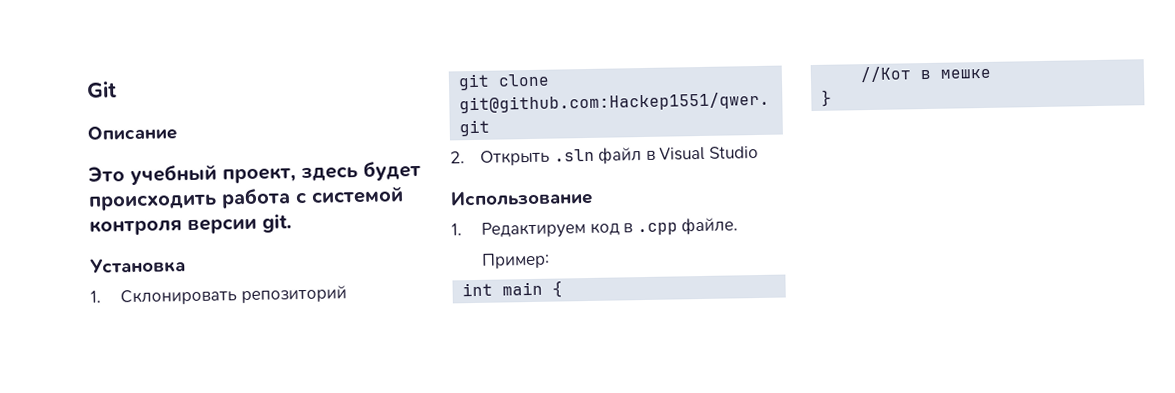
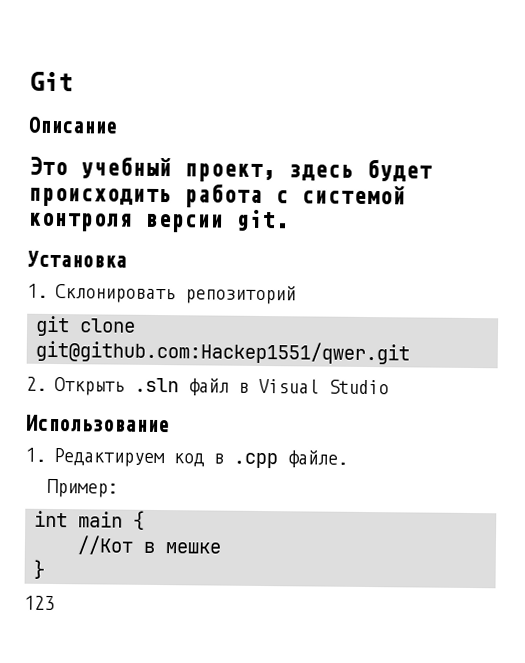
+ 123

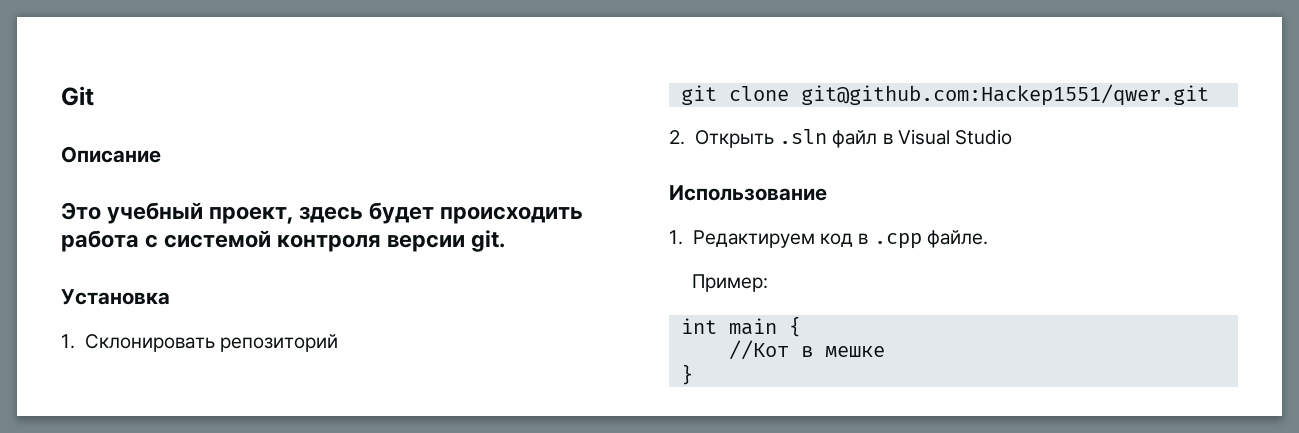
- 123

